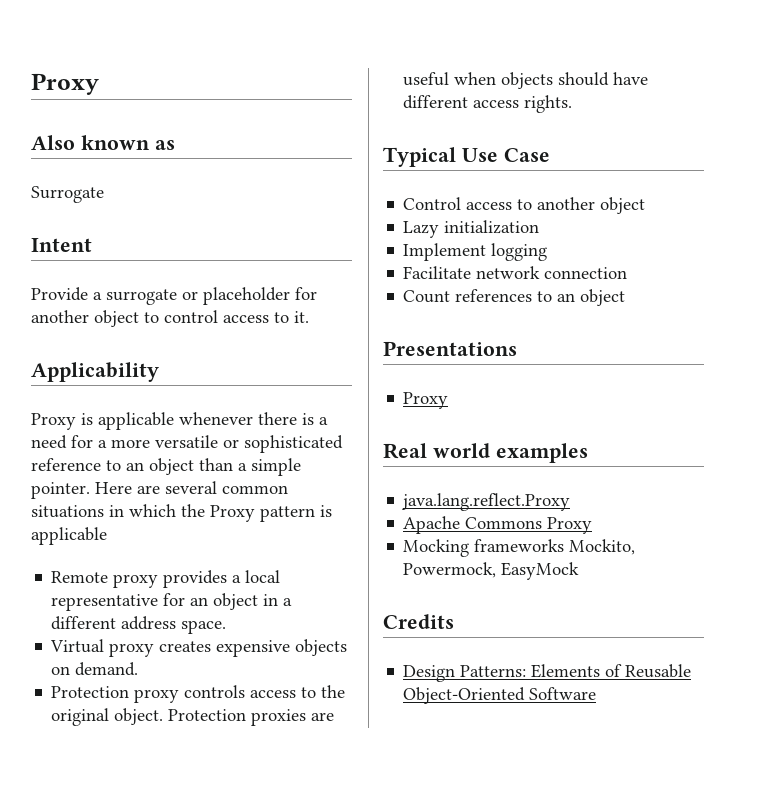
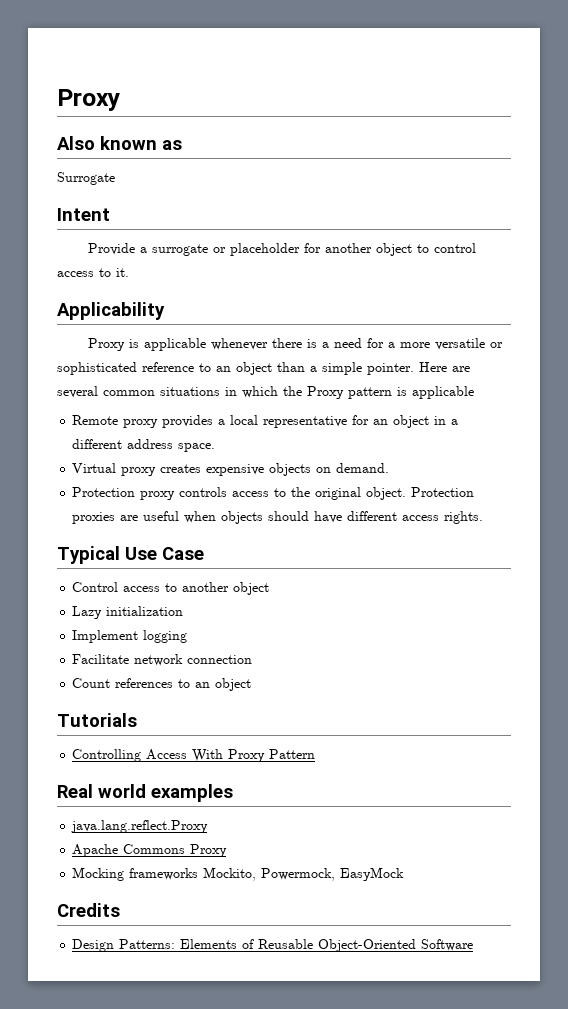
- Presentations
- Proxy
+ Tutorials
+ Controlling Access With Proxy Pattern

